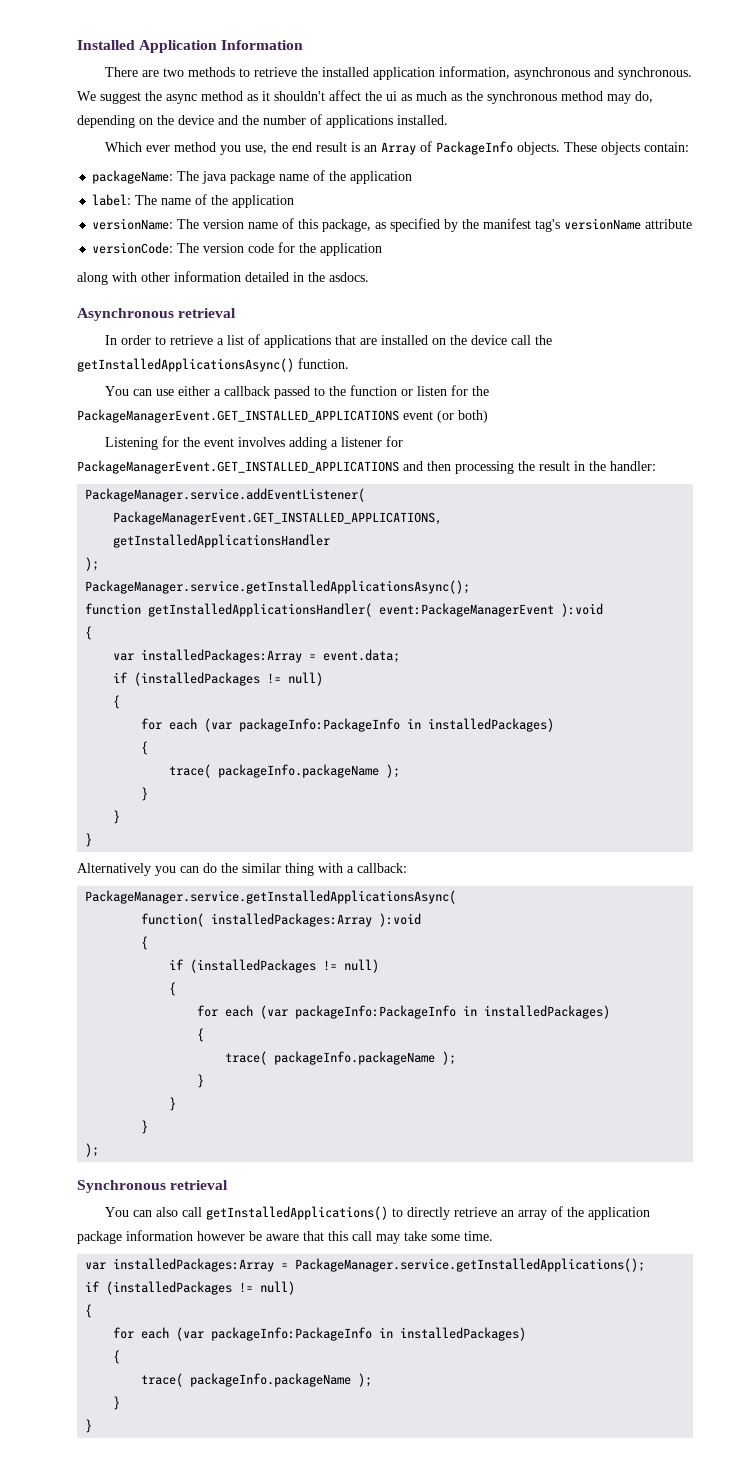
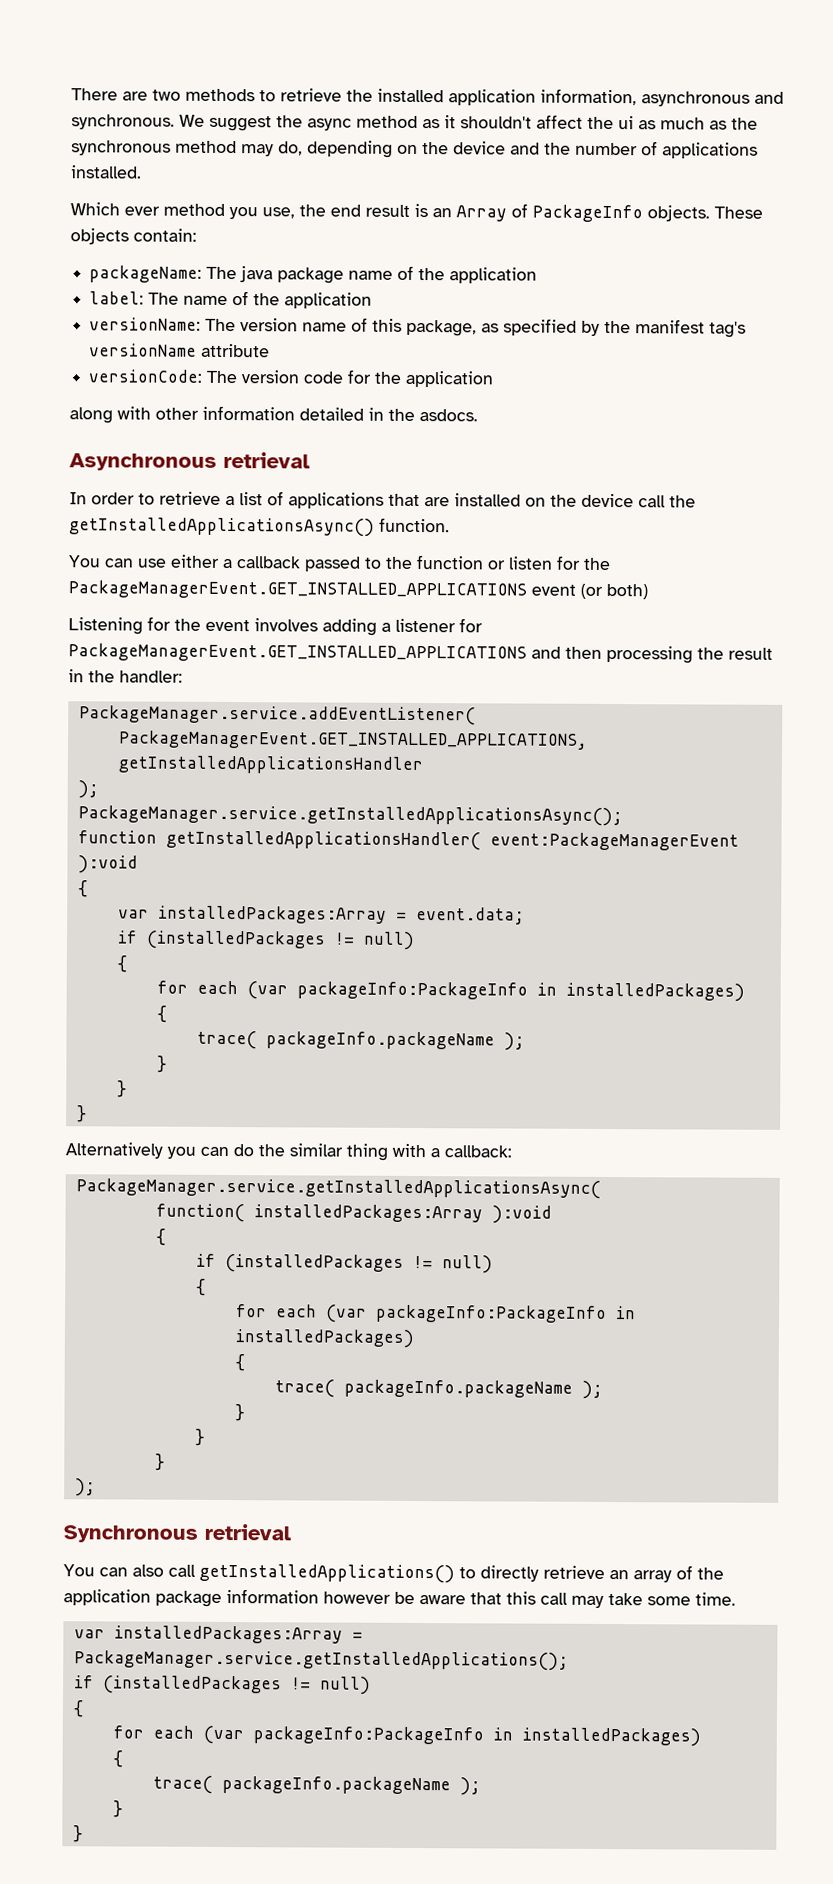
- Installed Application Information

